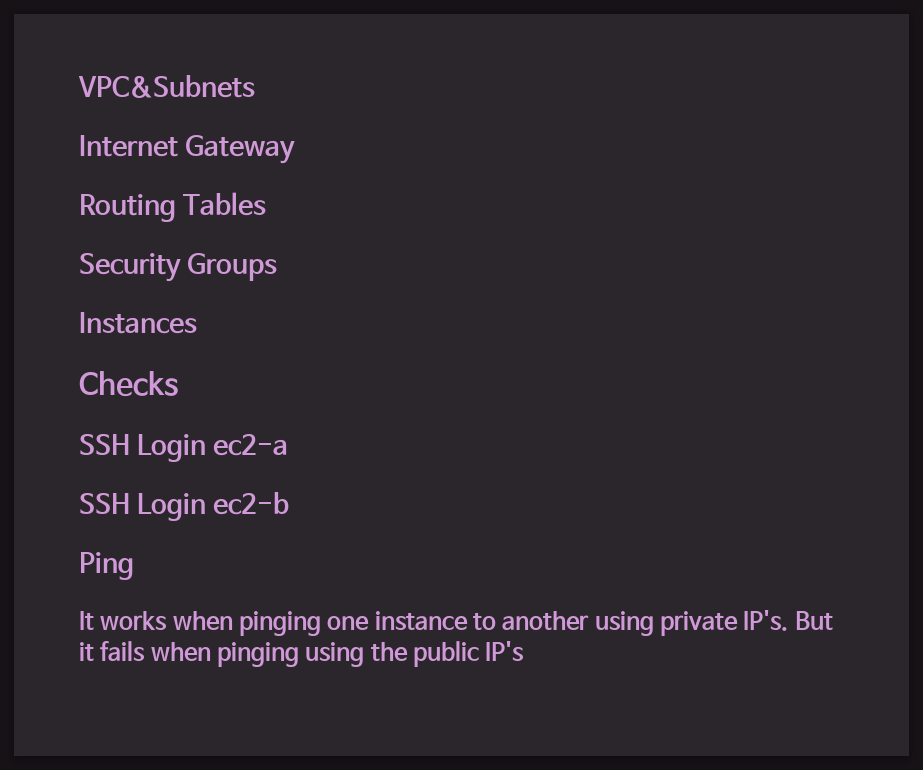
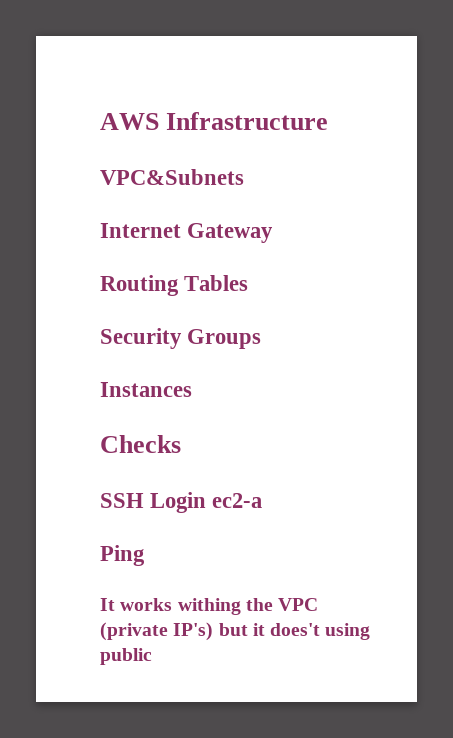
+ AWS Infrastructure
- SSH Login ec2-b
- It works when pinging one instance to another using private IP's. But it fails when pinging using the public IP's
+ It works withing the VPC (private IP's) but it does't using public

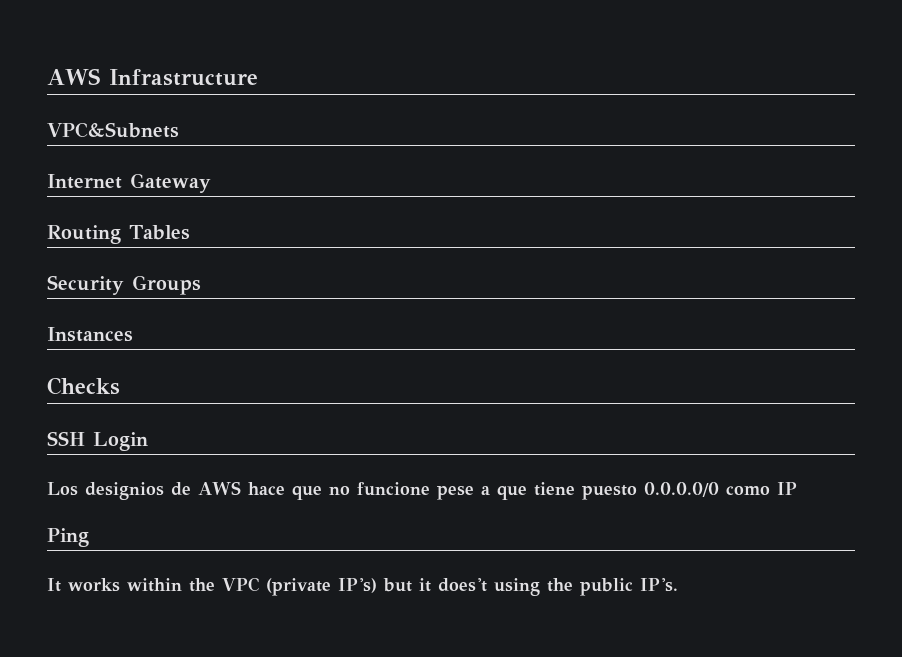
- SSH Login ec2-a
+ SSH Login
+ Los designios de AWS hace que no funcione pese a que tiene puesto 0.0.0.0/0 como IP
- It works withing the VPC (private IP's) but it does't using public
+ It works within the VPC (private IP's) but it does't using the public IP's.

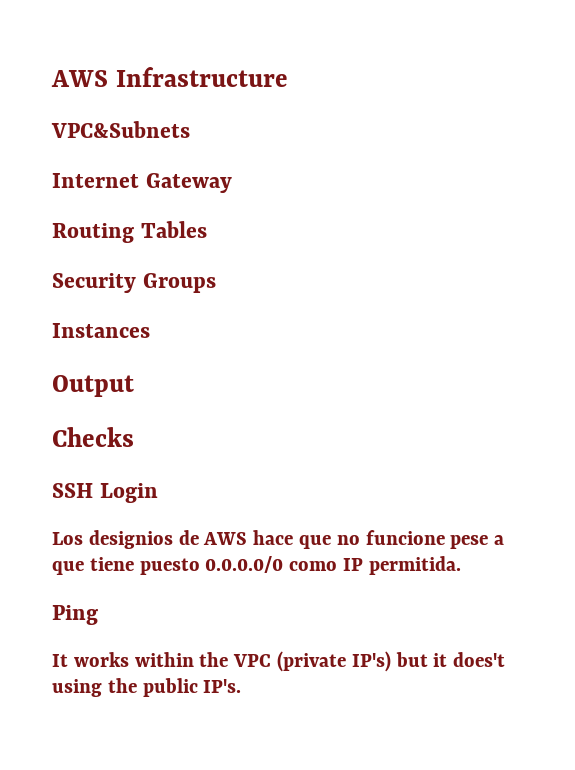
+ Output
- Los designios de AWS hace que no funcione pese a que tiene puesto 0.0.0.0/0 como IP
+ Los designios de AWS hace que no funcione pese a que tiene puesto 0.0.0.0/0 como IP permitida.

